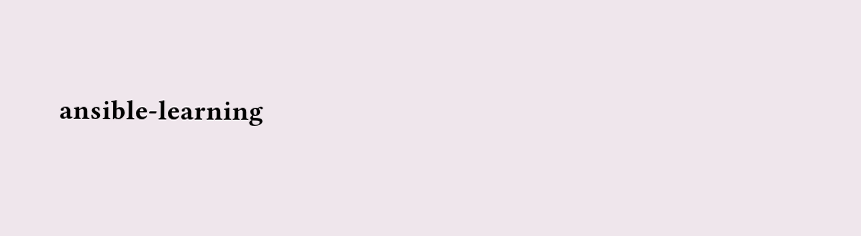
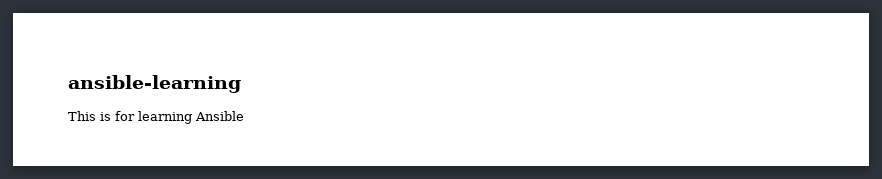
+ This is for learning Ansible

